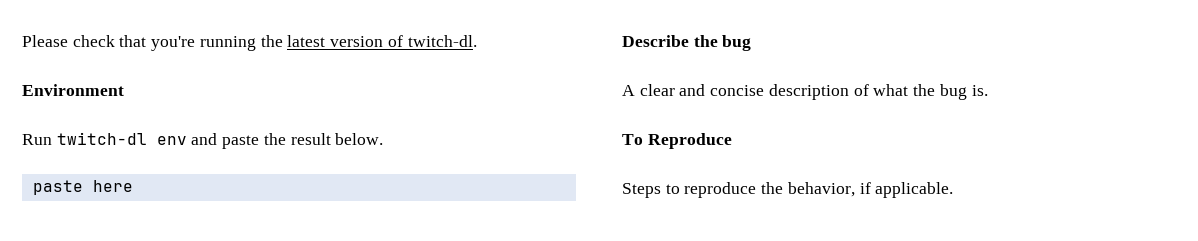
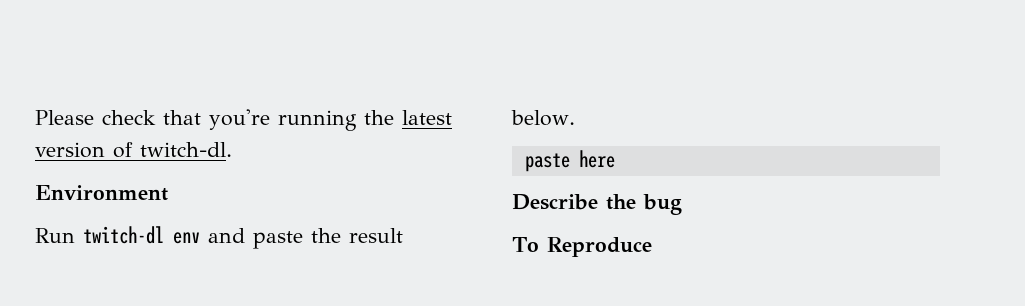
- A clear and concise description of what the bug is.
  To Reproduce
- Steps to reproduce the behavior, if applicable.

